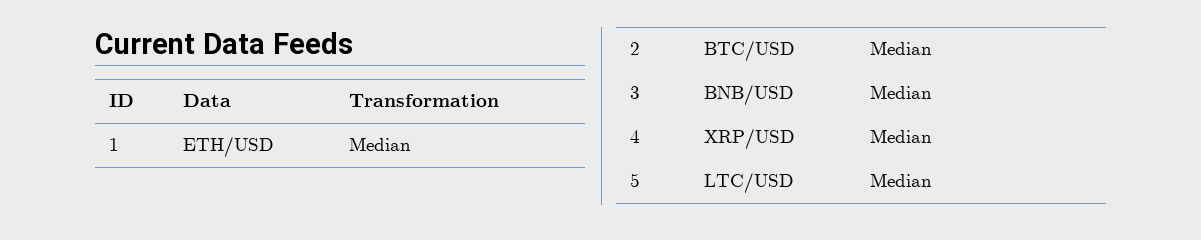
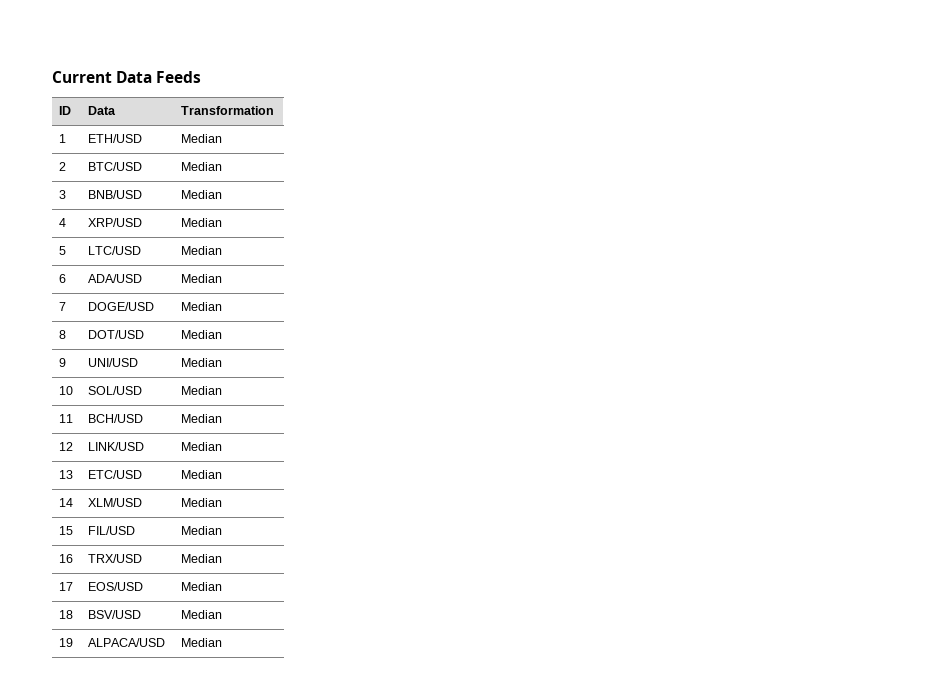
+ 6 | ADA/USD | Median
+ 7 | DOGE/USD | Median
+ 8 | DOT/USD | Median
+ 9 | UNI/USD | Median
+ 10 | SOL/USD | Median
+ 11 | BCH/USD | Median
+ 12 | LINK/USD | Median
+ 13 | ETC/USD | Median
+ 14 | XLM/USD | Median
+ 15 | FIL/USD | Median
+ 16 | TRX/USD | Median
+ 17 | EOS/USD | Median
+ 18 | BSV/USD | Median
+ 19 | ALPACA/USD | Median

